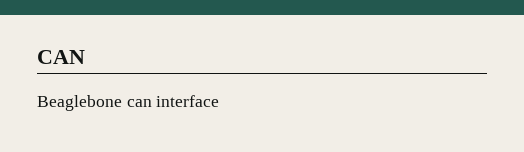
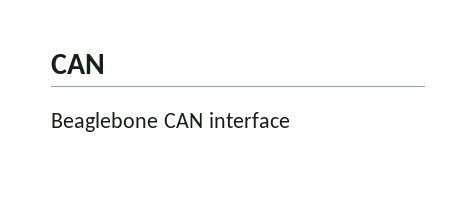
- Beaglebone can interface
+ Beaglebone CAN interface

